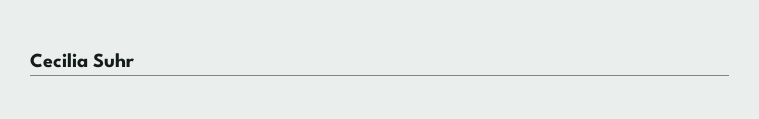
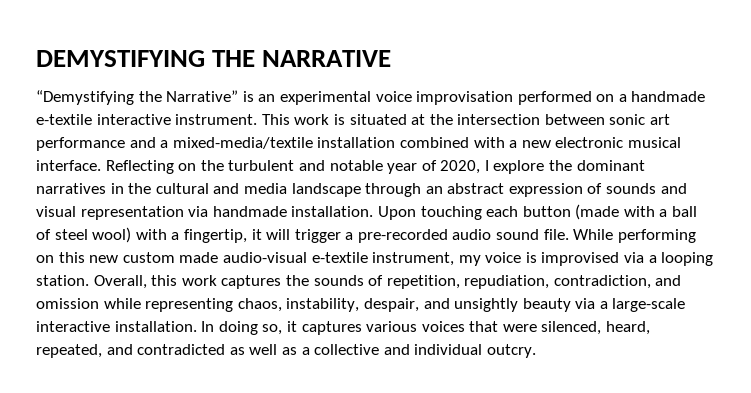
- Cecilia Suhr
+ DEMYSTIFYING THE NARRATIVE
+ “Demystifying the Narrative” is an experimental voice improvisation performed on a handmade e-textile interactive instrument. This work is situated at the intersection between sonic art performance and a mixed-media/textile installation combined with a new electronic musical interface. Reflecting on the turbulent and notable year of 2020, I explore the dominant narratives in the cultural and media landscape through an abstract expression of sounds and visual representation via handmade installation. Upon touching each button (made with a ball of steel wool) with a fingertip, it will trigger a pre-recorded audio sound file. While performing on this new custom made audio-visual e-textile instrument, my voice is improvised via a looping station. Overall, this work captures the sounds of repetition, repudiation, contradiction, and omission while representing chaos, instability, despair, and unsightly beauty via a large-scale interactive installation. In doing so, it captures various voices that were silenced, heard, repeated, and contradicted as well as a collective and individual outcry.

